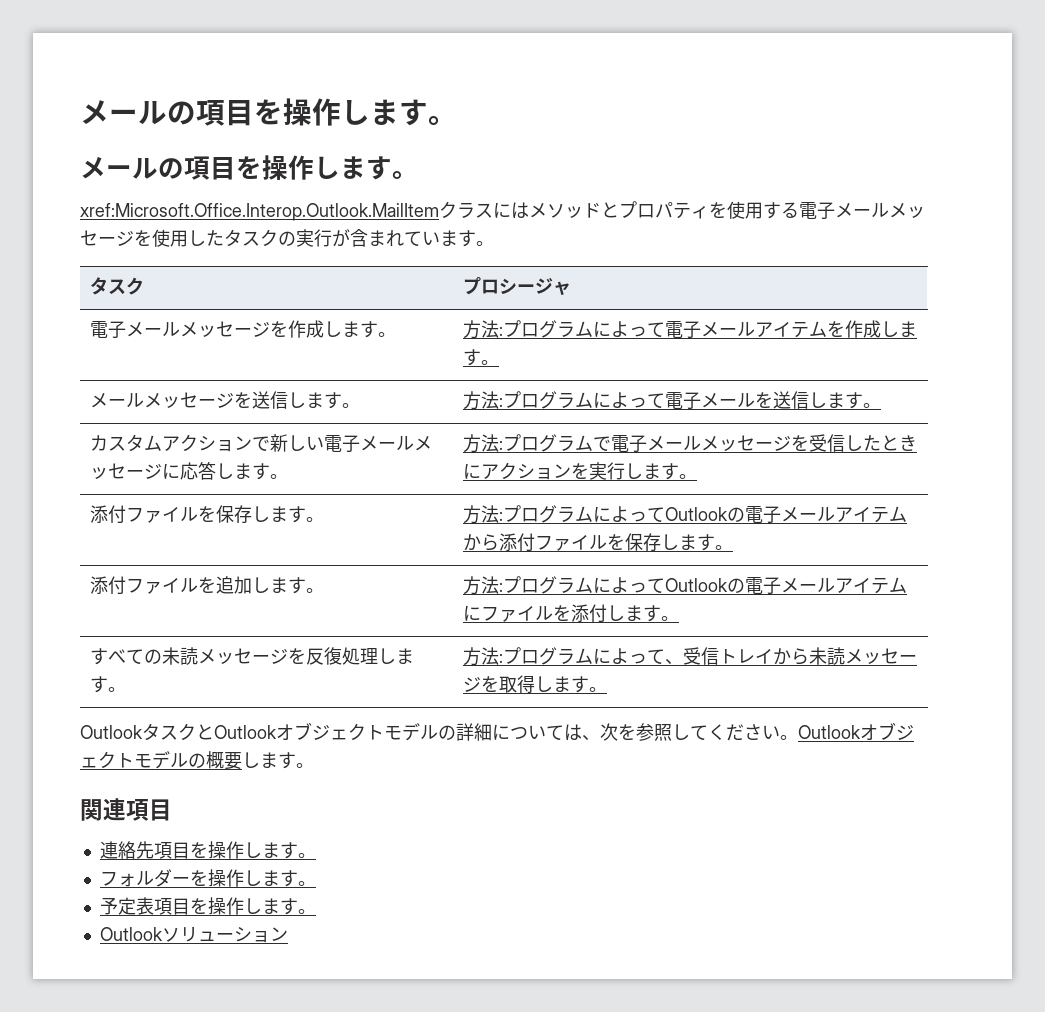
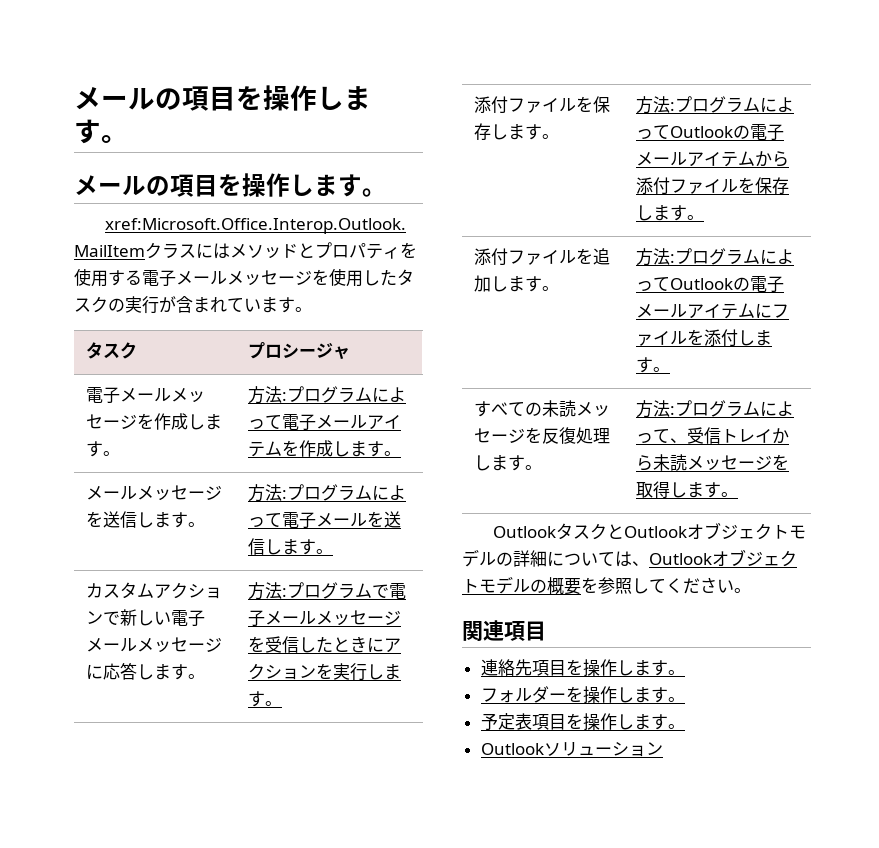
- OutlookタスクとOutlookオブジェクトモデルの詳細については、次を参照してください。Outlookオブジェクトモデルの概要します。
+ OutlookタスクとOutlookオブジェクトモデルの詳細については、Outlookオブジェクトモデルの概要を参照してください。

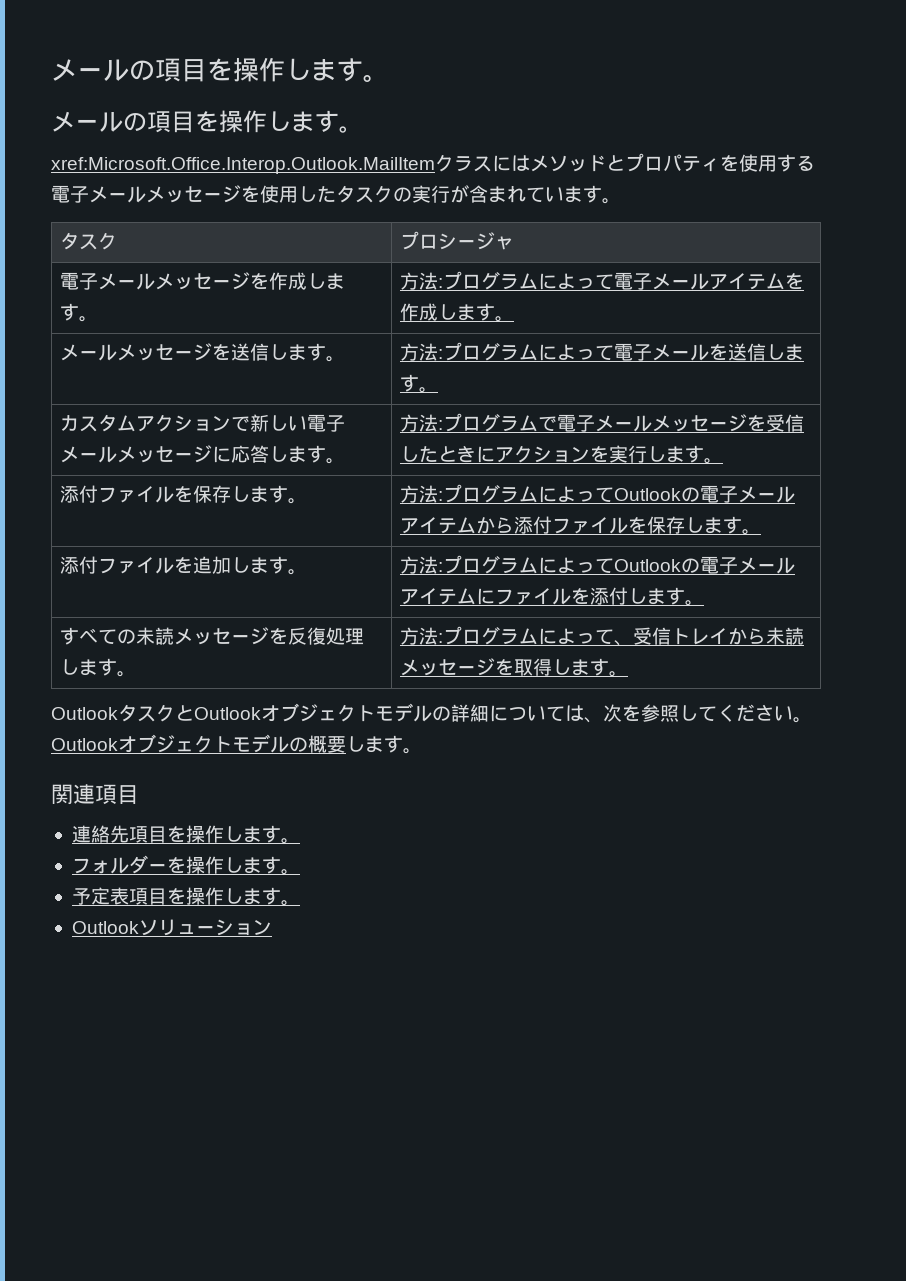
- OutlookタスクとOutlookオブジェクトモデルの詳細については、Outlookオブジェクトモデルの概要を参照してください。
+ OutlookタスクとOutlookオブジェクトモデルの詳細については、次を参照してください。Outlookオブジェクトモデルの概要します。

